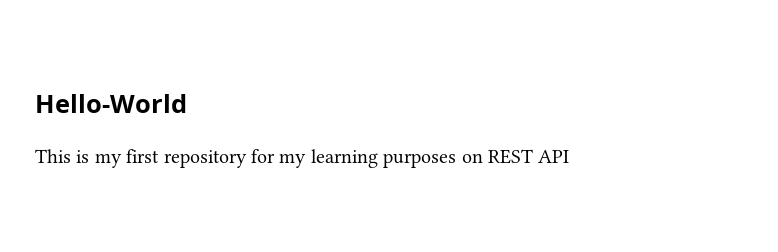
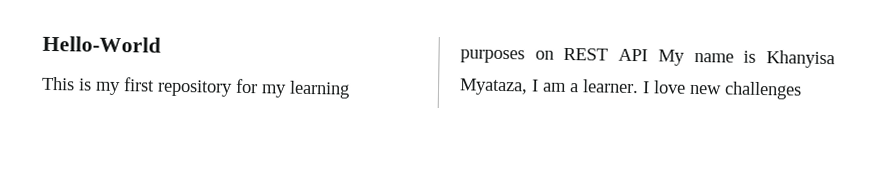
- This is my first repository for my learning purposes on REST API
+ This is my first repository for my learning purposes on REST API My name is Khanyisa Myataza, I am a learner. I love new challenges

